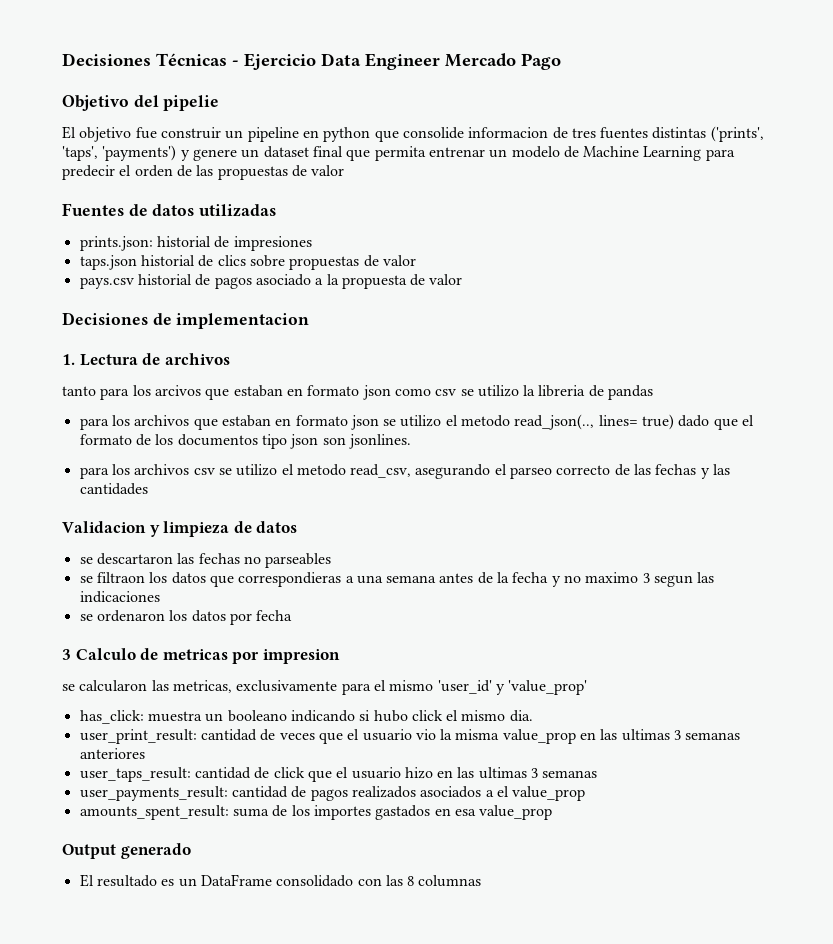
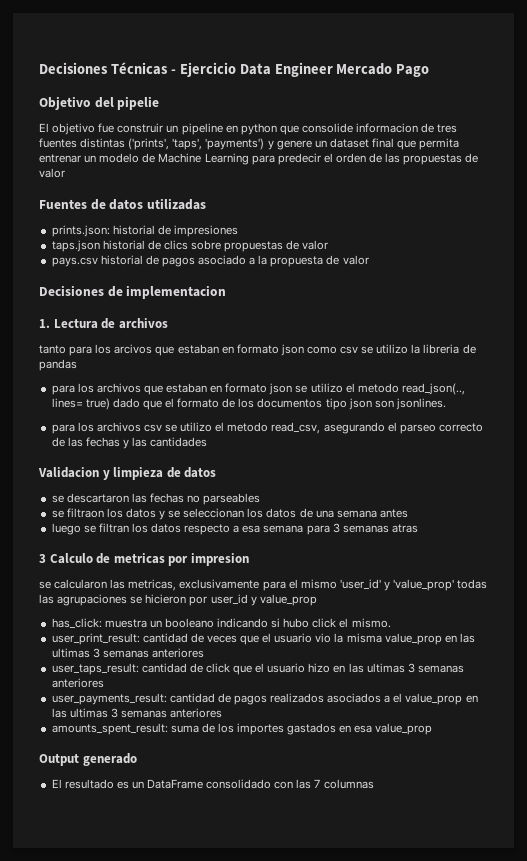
- se filtraon los datos que correspondieras a una semana antes de la fecha y no maximo 3 segun las indicaciones
- se ordenaron los datos por fecha
+ se filtraon los datos y se seleccionan los datos de una semana antes
+ luego se filtran los datos respecto a esa semana para 3 semanas atras
- se calcularon las metricas, exclusivamente para el mismo 'user_id' y 'value_prop'
+ se calcularon las metricas, exclusivamente para el mismo 'user_id' y 'value_prop' todas las agrupaciones se hicieron por user_id y value_prop
- has_click: muestra un booleano indicando si hubo click el mismo dia.
+ has_click: muestra un booleano indicando si hubo click el mismo.
- user_taps_result: cantidad de click que el usuario hizo en las ultimas 3 semanas
+ user_taps_result: cantidad de click que el usuario hizo en las ultimas 3 semanas anteriores
- user_payments_result: cantidad de pagos realizados asociados a el value_prop
+ user_payments_result: cantidad de pagos realizados asociados a el value_prop en las ultimas 3 semanas anteriores
- El resultado es un DataFrame consolidado con las 8 columnas
+ El resultado es un DataFrame consolidado con las 7 columnas

